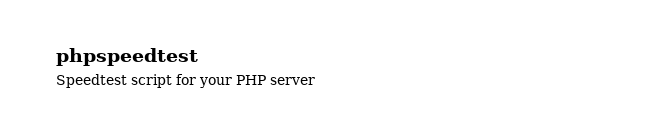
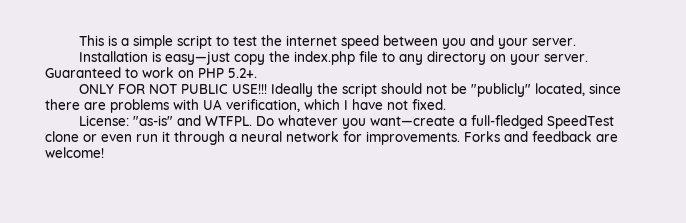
- phpspeedtest
- Speedtest script for your PHP server
+ This is a simple script to test the internet speed between you and your server.
+ Installation is easy—just copy the index.php file to any directory on your server. Guaranteed to work on PHP 5.2+.
+ ONLY FOR NOT PUBLIC USE!!! Ideally the script should not be "publicly" located, since there are problems with UA verification, which I have not fixed.
+ License: "as-is" and WTFPL. Do whatever you want—create a full-fledged SpeedTest clone or even run it through a neural network for improvements. Forks and feedback are welcome!

